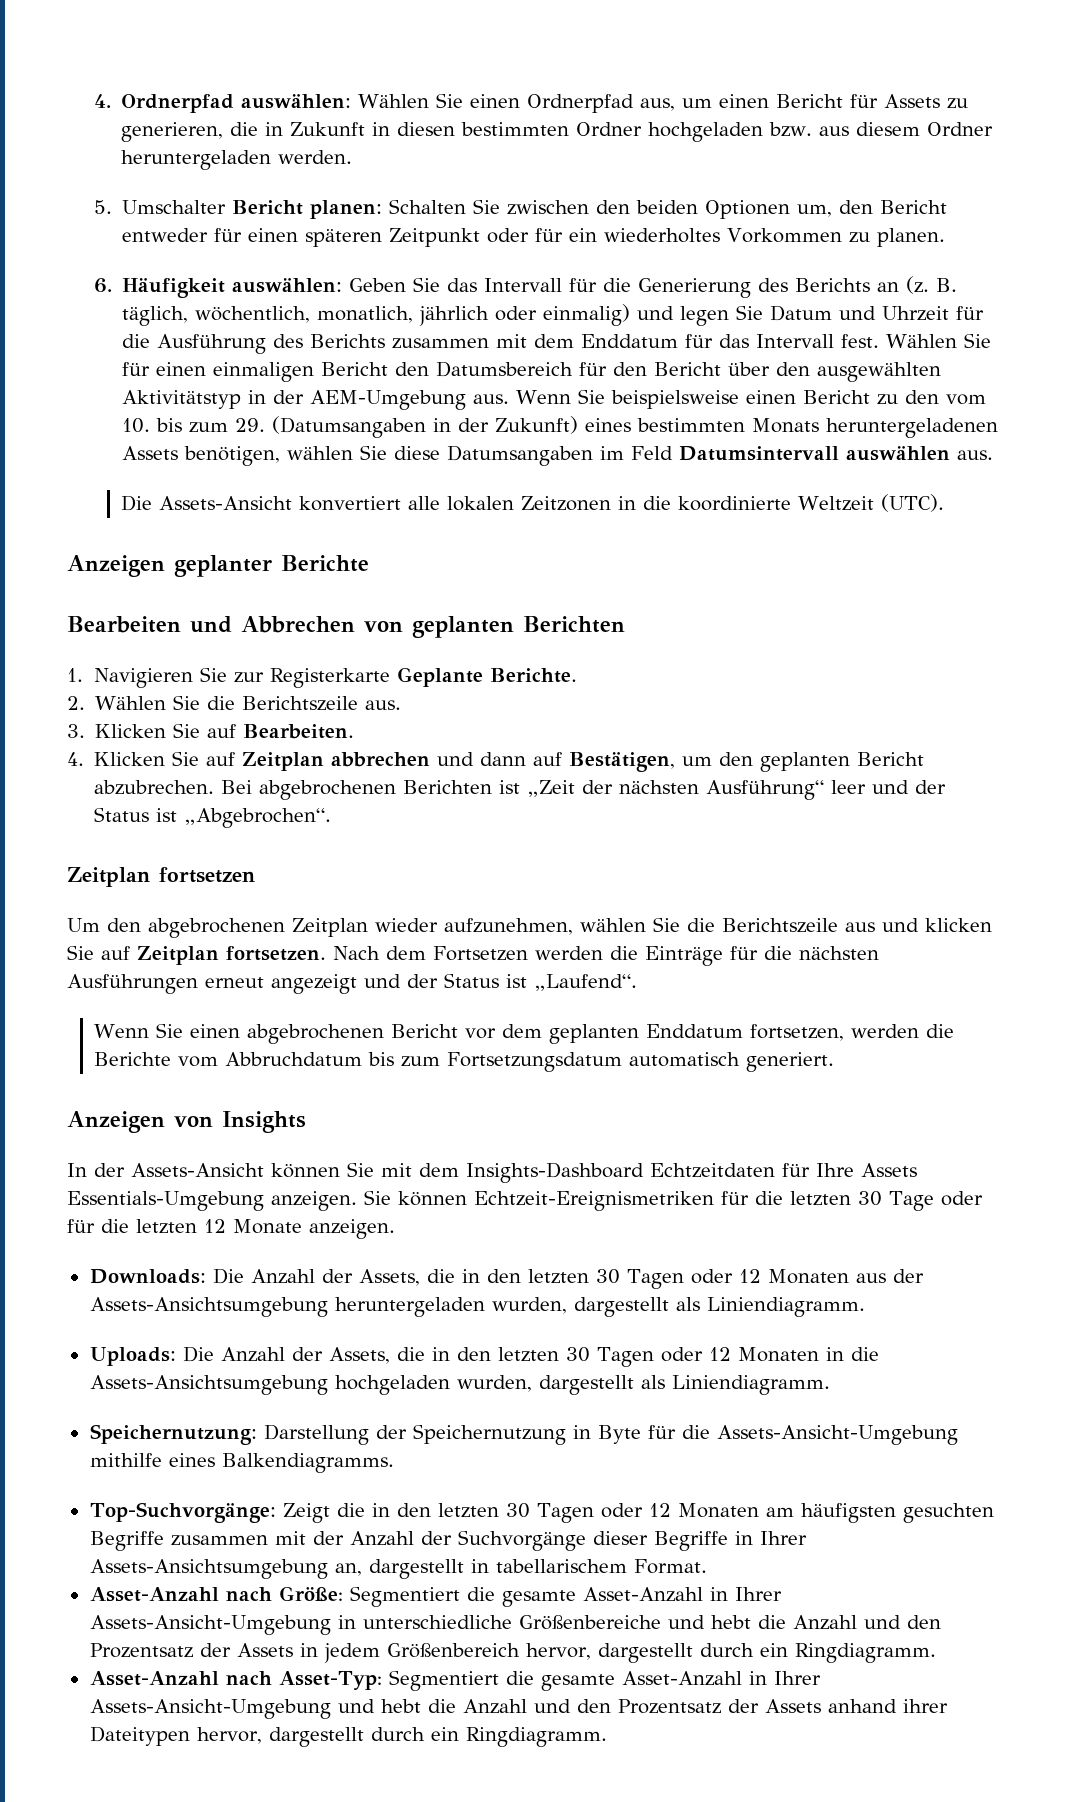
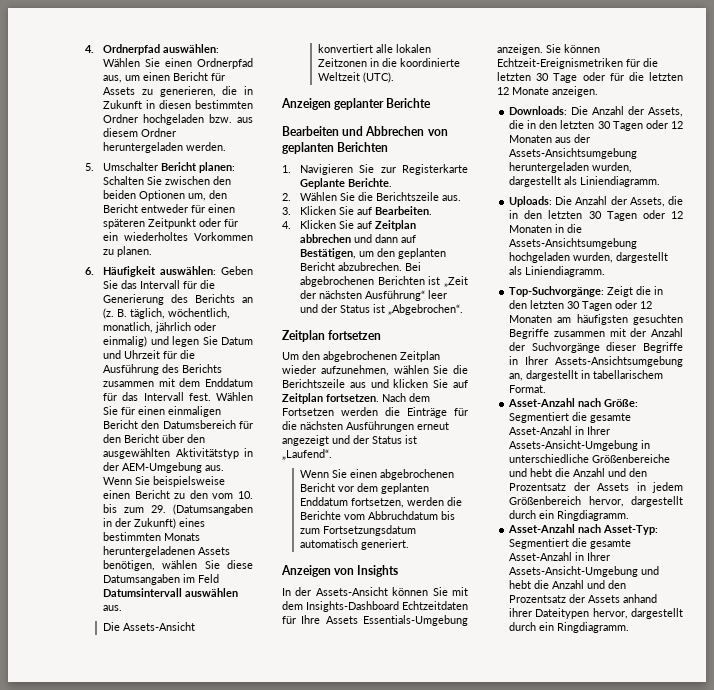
- Speichernutzung: Darstellung der Speichernutzung in Byte für die Assets-Ansicht-Umgebung mithilfe eines Balkendiagramms.

